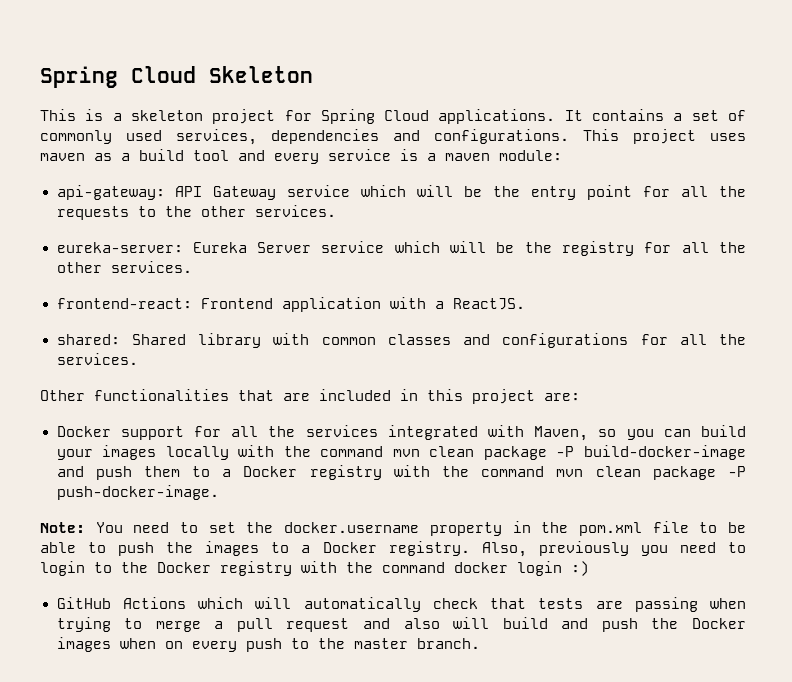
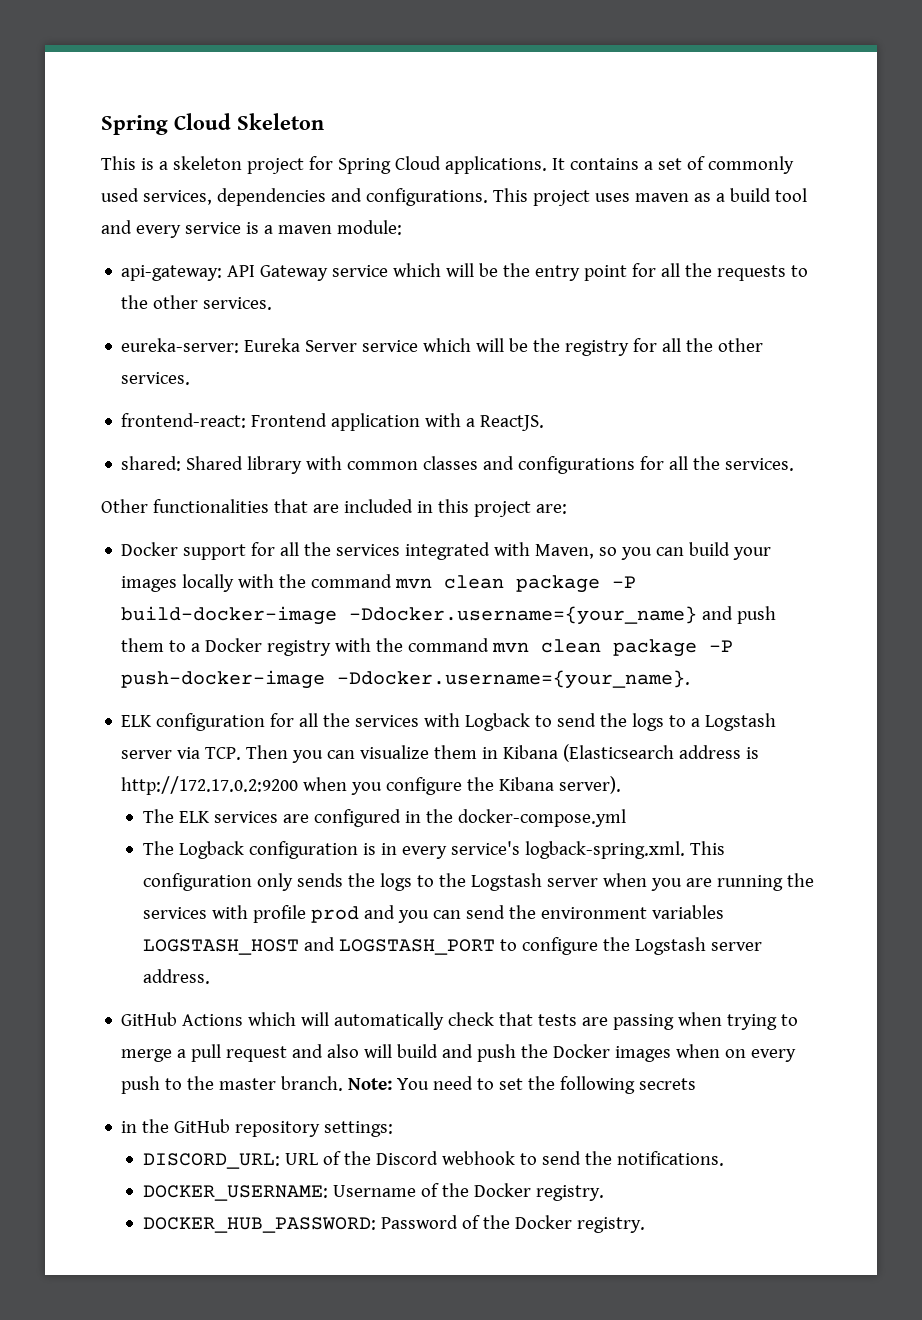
- Docker support for all the services integrated with Maven, so you can build your images locally with the command mvn clean package -P build-docker-image and push them to a Docker registry with the command mvn clean package -P push-docker-image.
- Note: You need to set the docker.username property in the pom.xml file to be able to push the images to a Docker registry. Also, previously you need to login to the Docker registry with the command docker login :)
+ Docker support for all the services integrated with Maven, so you can build your images locally with the command mvn clean package -P build-docker-image -Ddocker.username={your_name} and push them to a Docker registry with the command mvn clean package -P push-docker-image -Ddocker.username={your_name}.
+ ELK configuration for all the services with Logback to send the logs to a Logstash server via TCP. Then you can visualize them in Kibana (Elasticsearch address is http://172.17.0.2:9200 when you configure the Kibana server).
+ The ELK services are configured in the docker-compose.yml
+ The Logback configuration is in every service's logback-spring.xml. This configuration only sends the logs to the Logstash server when you are running the services with profile prod and you can send the environment variables LOGSTASH_HOST and LOGSTASH_PORT to configure the Logstash server address.
+ Note: You need to set the following secrets
+ in the GitHub repository settings:
+ DISCORD_URL: URL of the Discord webhook to send the notifications.
+ DOCKER_USERNAME: Username of the Docker registry.
+ DOCKER_HUB_PASSWORD: Password of the Docker registry.

